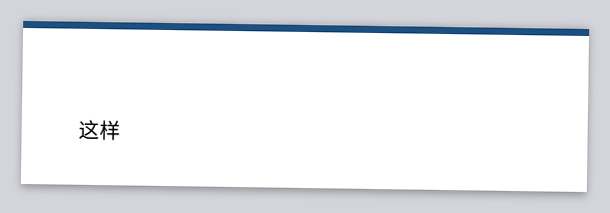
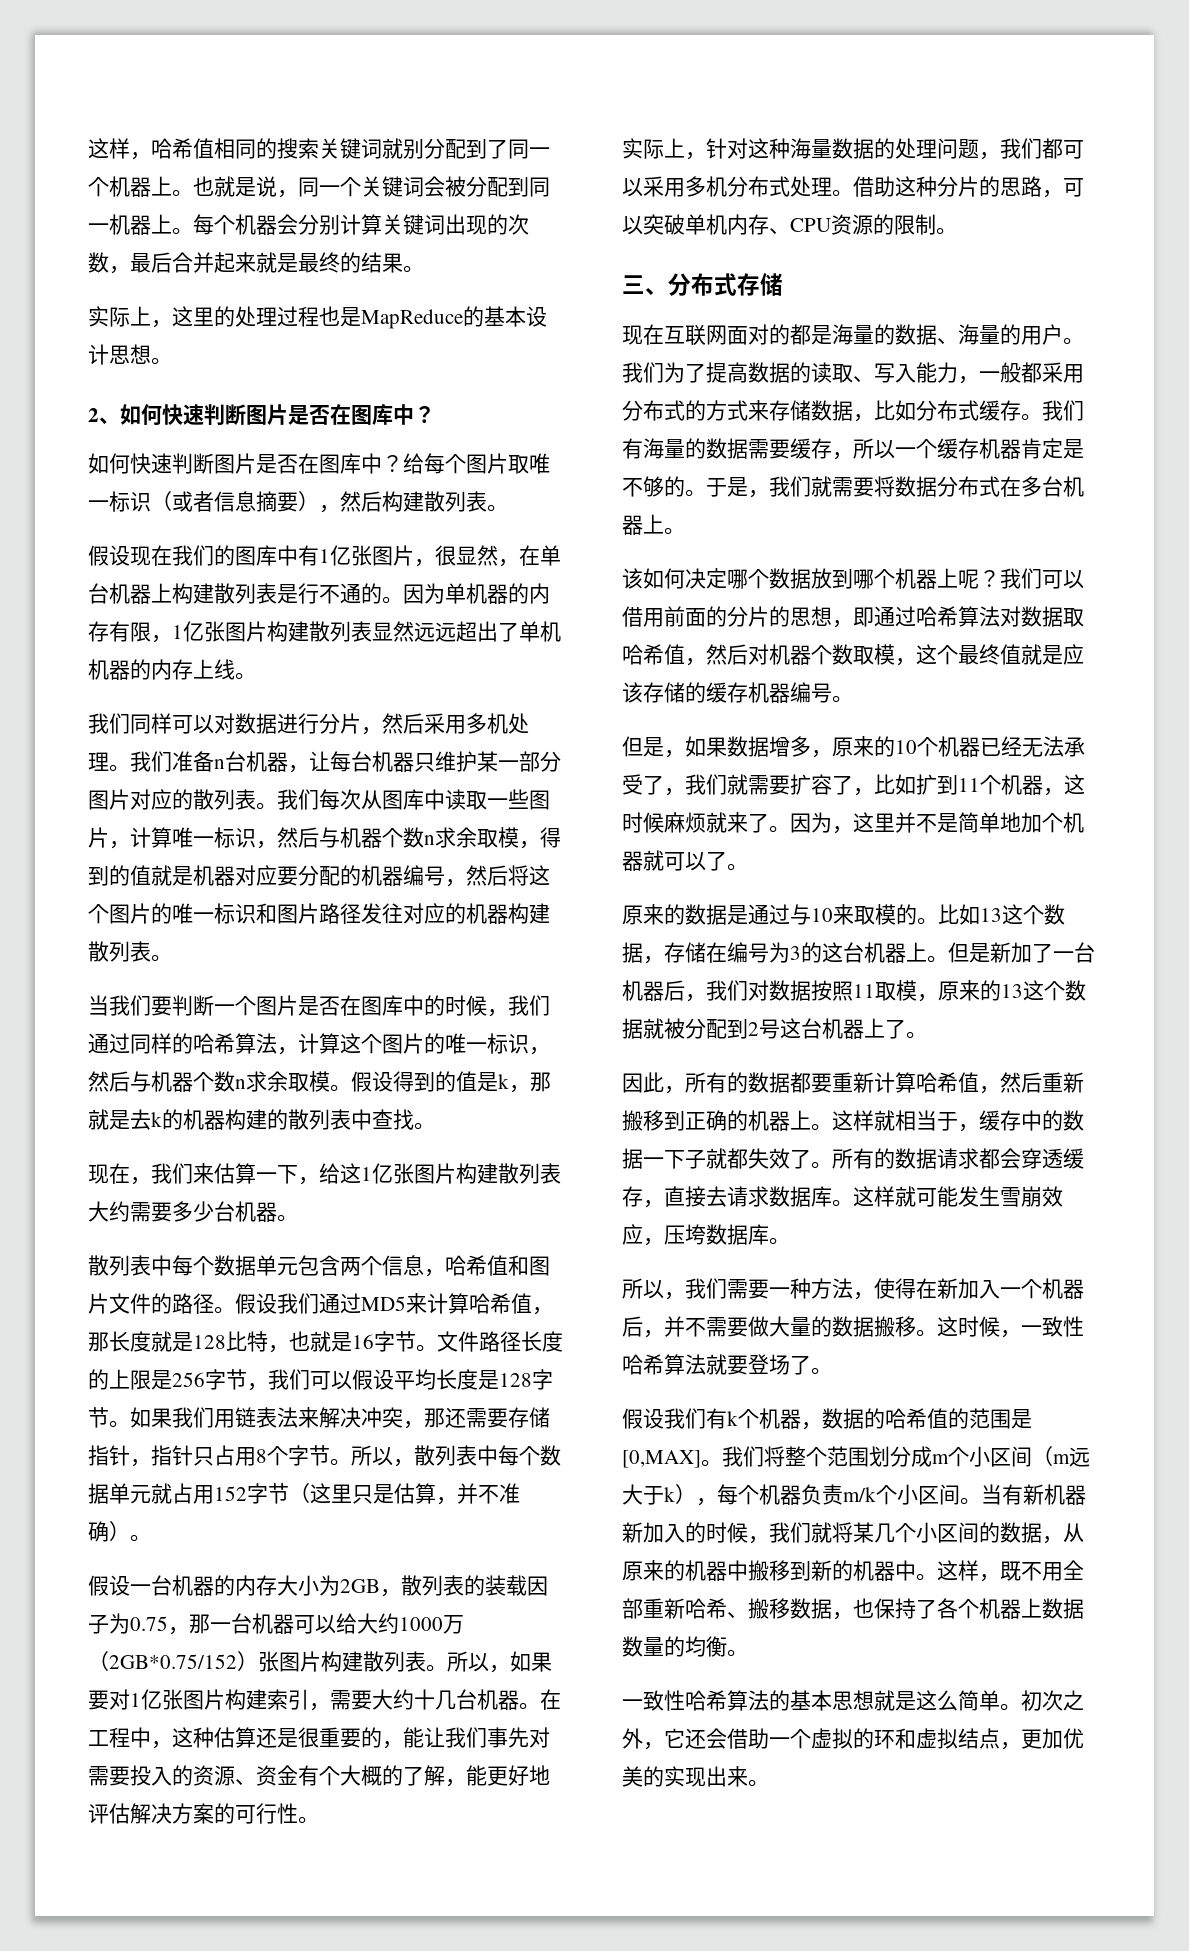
- 这样
+ 这样，哈希值相同的搜索关键词就别分配到了同一个机器上。也就是说，同一个关键词会被分配到同一机器上。每个机器会分别计算关键词出现的次数，最后合并起来就是最终的结果。
+ 实际上，这里的处理过程也是MapReduce的基本设计思想。
+ 2、如何快速判断图片是否在图库中？
+ 如何快速判断图片是否在图库中？给每个图片取唯一标识（或者信息摘要），然后构建散列表。
+ 假设现在我们的图库中有1亿张图片，很显然，在单台机器上构建散列表是行不通的。因为单机器的内存有限，1亿张图片构建散列表显然远远超出了单机机器的内存上线。
+ 我们同样可以对数据进行分片，然后采用多机处理。我们准备n台机器，让每台机器只维护某一部分图片对应的散列表。我们每次从图库中读取一些图片，计算唯一标识，然后与机器个数n求余取模，得到的值就是机器对应要分配的机器编号，然后将这个图片的唯一标识和图片路径发往对应的机器构建散列表。
+ 当我们要判断一个图片是否在图库中的时候，我们通过同样的哈希算法，计算这个图片的唯一标识，然后与机器个数n求余取模。假设得到的值是k，那就是去k的机器构建的散列表中查找。
+ 现在，我们来估算一下，给这1亿张图片构建散列表大约需要多少台机器。
+ 散列表中每个数据单元包含两个信息，哈希值和图片文件的路径。假设我们通过MD5来计算哈希值，那长度就是128比特，也就是16字节。文件路径长度的上限是256字节，我们可以假设平均长度是128字节。如果我们用链表法来解决冲突，那还需要存储指针，指针只占用8个字节。所以，散列表中每个数据单元就占用152字节（这里只是估算，并不准确）。
+ 假设一台机器的内存大小为2GB，散列表的装载因子为0.75，那一台机器可以给大约1000万（2GB*0.75/152）张图片构建散列表。所以，如果要对1亿张图片构建索引，需要大约十几台机器。在工程中，这种估算还是很重要的，能让我们事先对需要投入的资源、资金有个大概的了解，能更好地评估解决方案的可行性。
+ 实际上，针对这种海量数据的处理问题，我们都可以采用多机分布式处理。借助这种分片的思路，可以突破单机内存、CPU资源的限制。
+ 三、分布式存储
+ 现在互联网面对的都是海量的数据、海量的用户。我们为了提高数据的读取、写入能力，一般都采用分布式的方式来存储数据，比如分布式缓存。我们有海量的数据需要缓存，所以一个缓存机器肯定是不够的。于是，我们就需要将数据分布式在多台机器上。
+ 该如何决定哪个数据放到哪个机器上呢？我们可以借用前面的分片的思想，即通过哈希算法对数据取哈希值，然后对机器个数取模，这个最终值就是应该存储的缓存机器编号。
+ 但是，如果数据增多，原来的10个机器已经无法承受了，我们就需要扩容了，比如扩到11个机器，这时候麻烦就来了。因为，这里并不是简单地加个机器就可以了。
+ 原来的数据是通过与10来取模的。比如13这个数据，存储在编号为3的这台机器上。但是新加了一台机器后，我们对数据按照11取模，原来的13这个数据就被分配到2号这台机器上了。
+ 因此，所有的数据都要重新计算哈希值，然后重新搬移到正确的机器上。这样就相当于，缓存中的数据一下子就都失效了。所有的数据请求都会穿透缓存，直接去请求数据库。这样就可能发生雪崩效应，压垮数据库。
+ 所以，我们需要一种方法，使得在新加入一个机器后，并不需要做大量的数据搬移。这时候，一致性哈希算法就要登场了。
+ 假设我们有k个机器，数据的哈希值的范围是[0,MAX]。我们将整个范围划分成m个小区间（m远大于k），每个机器负责m/k个小区间。当有新机器新加入的时候，我们就将某几个小区间的数据，从原来的机器中搬移到新的机器中。这样，既不用全部重新哈希、搬移数据，也保持了各个机器上数据数量的均衡。
+ 一致性哈希算法的基本思想就是这么简单。初次之外，它还会借助一个虚拟的环和虚拟结点，更加优美的实现出来。

